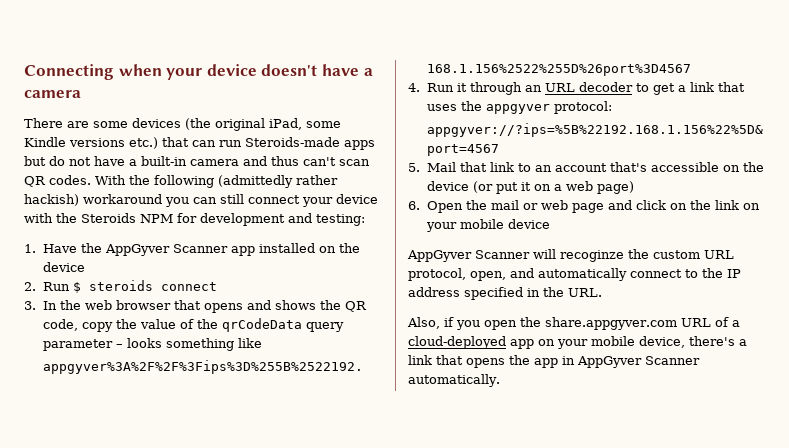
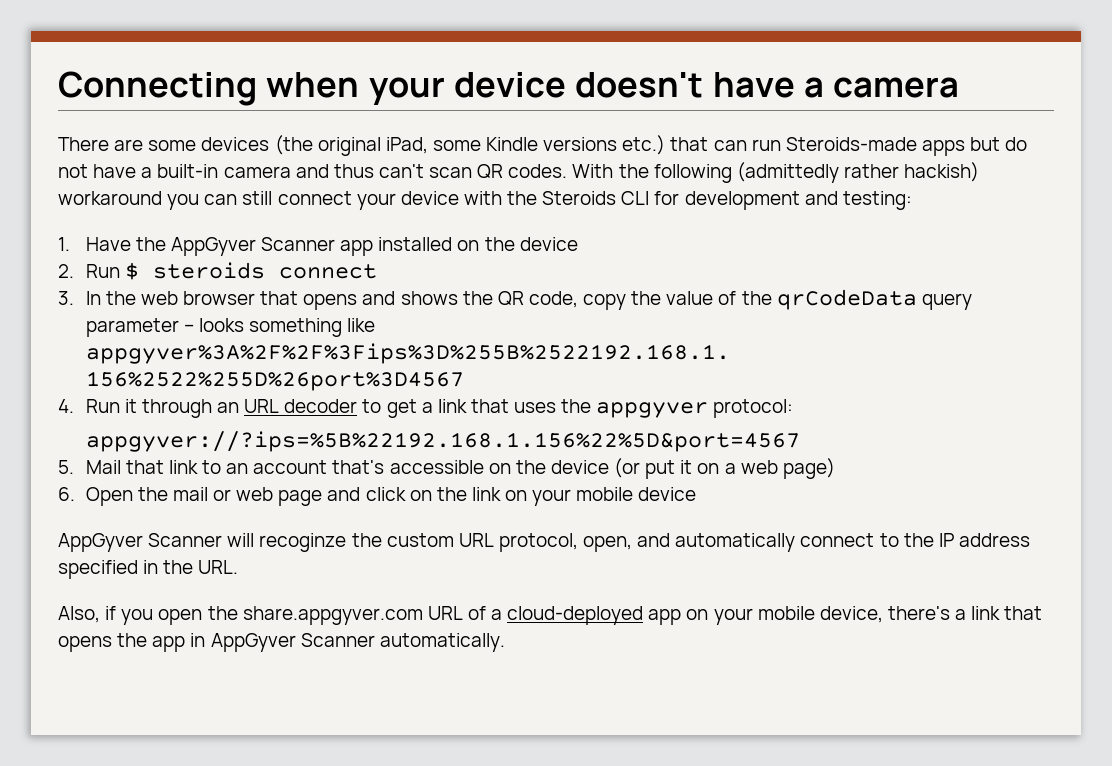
- With the following (admittedly rather hackish) workaround you can still connect your device with the Steroids NPM for development and testing:
+ With the following (admittedly rather hackish) workaround you can still connect your device with the Steroids CLI for development and testing:

